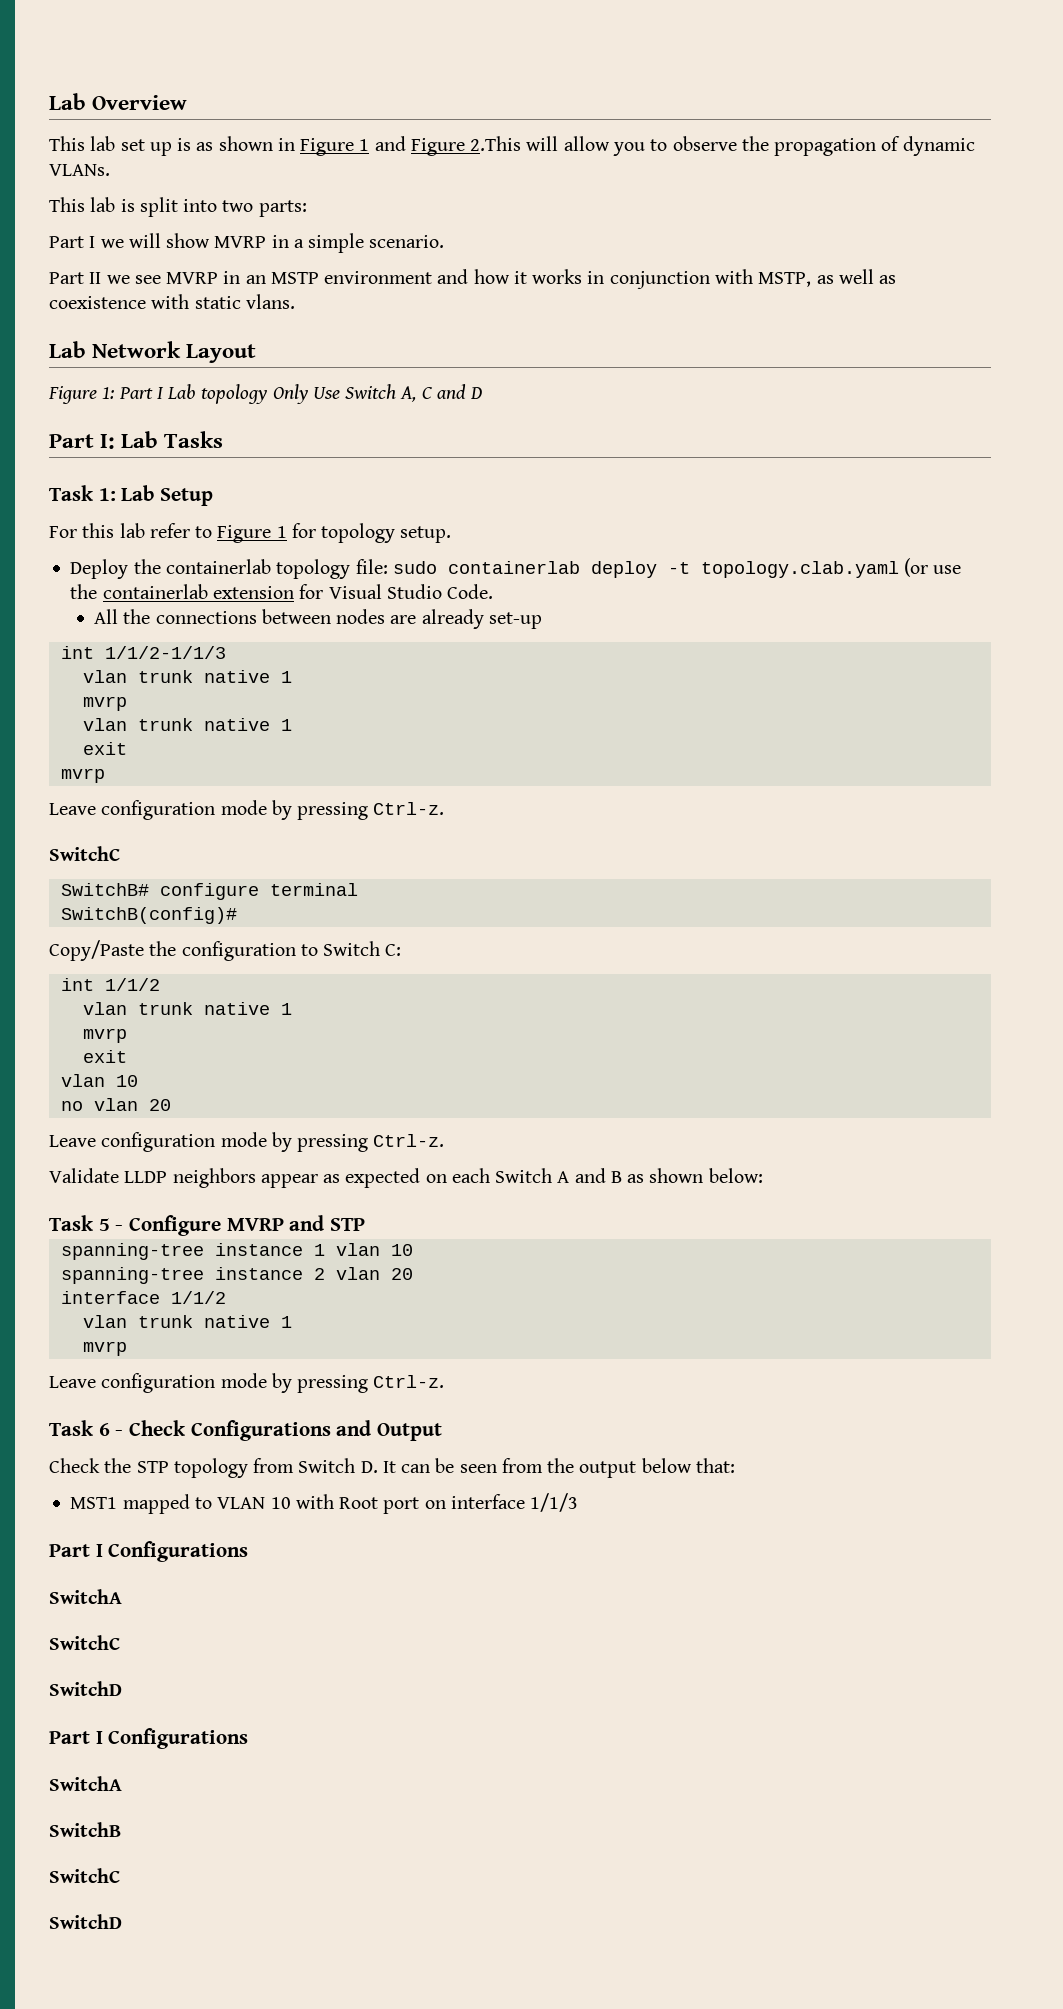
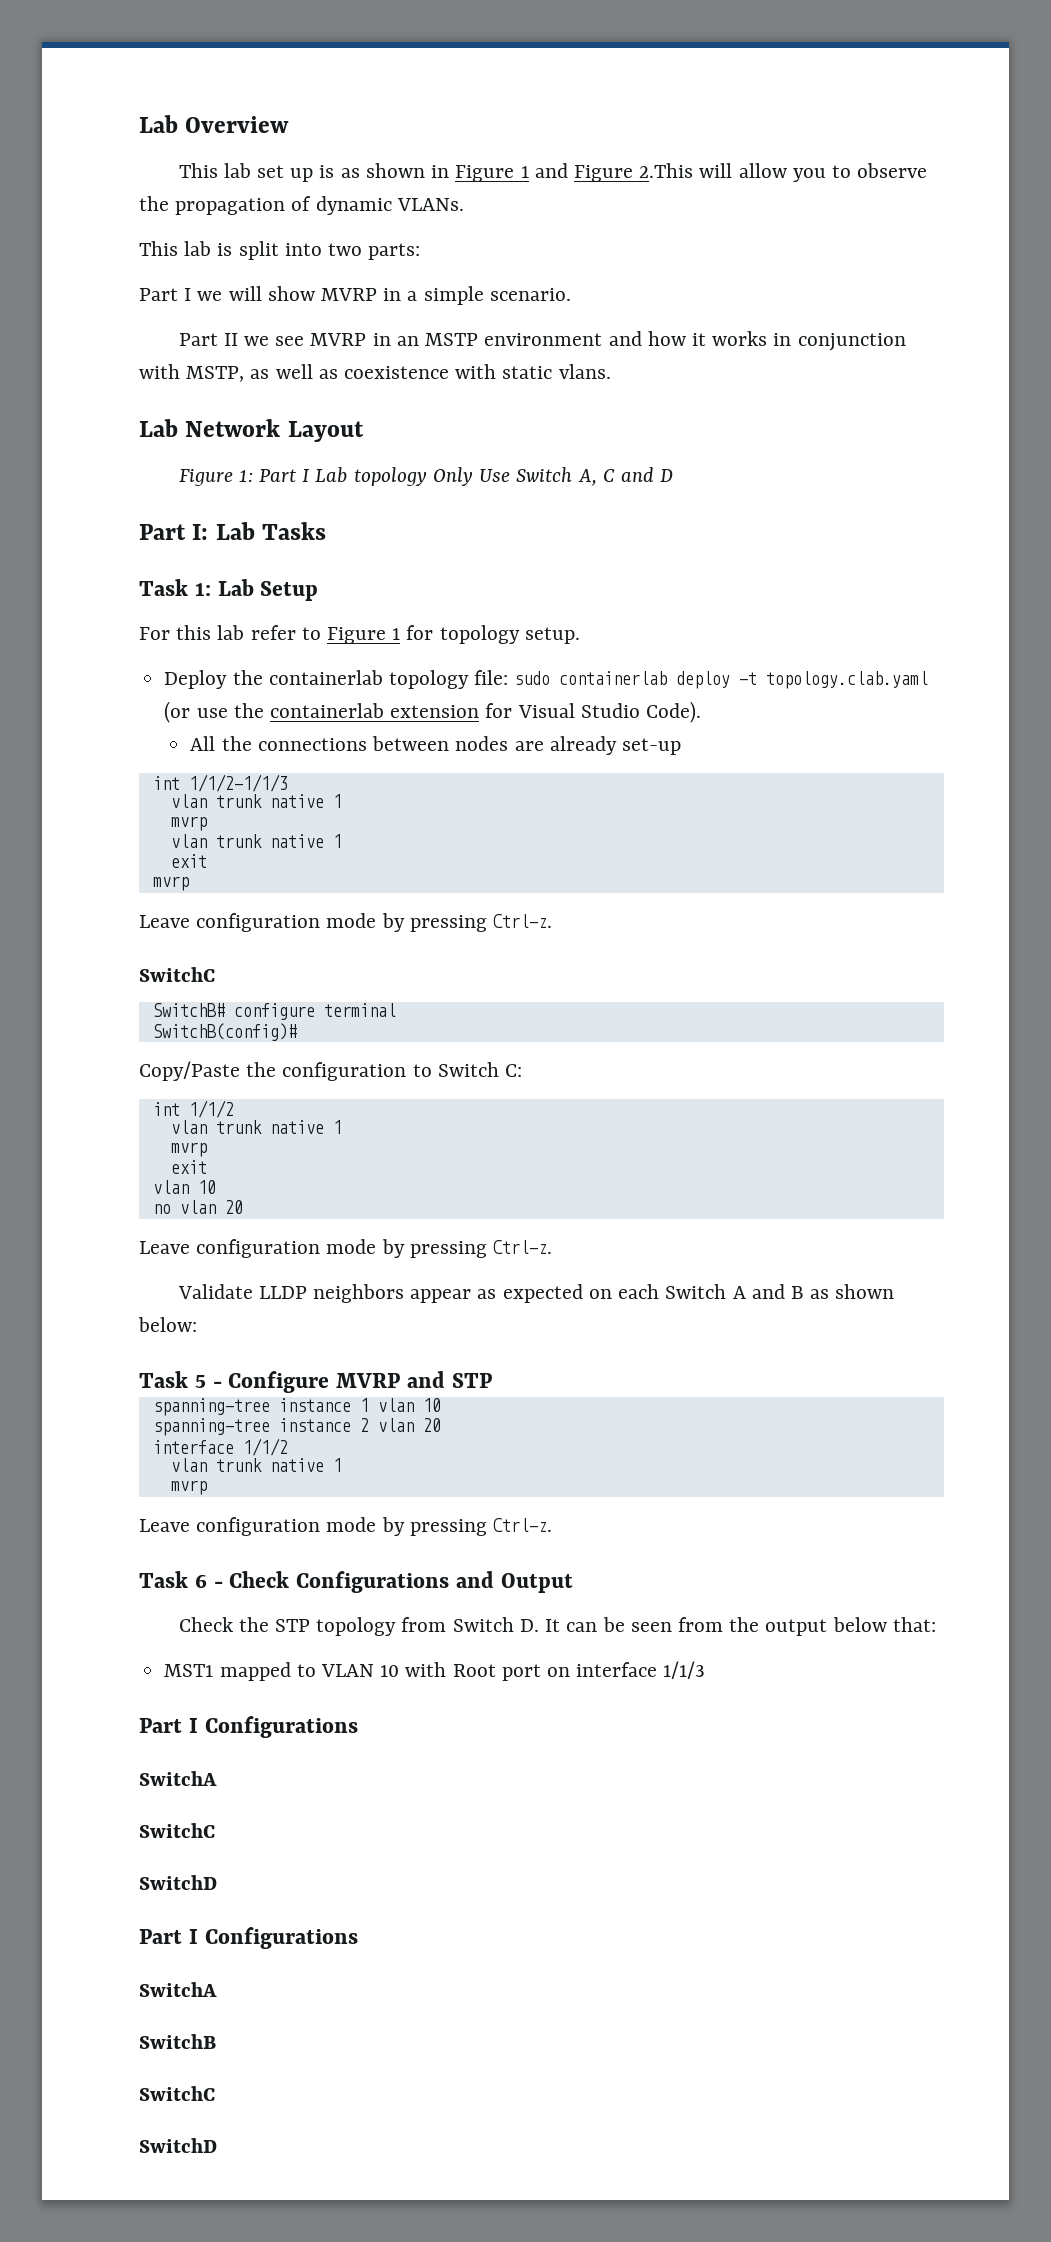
- Deploy the containerlab topology file: sudo containerlab deploy -t topology.clab.yaml (or use the containerlab extension for Visual Studio Code.
+ Deploy the containerlab topology file: sudo containerlab deploy -t topology.clab.yaml (or use the containerlab extension for Visual Studio Code).

